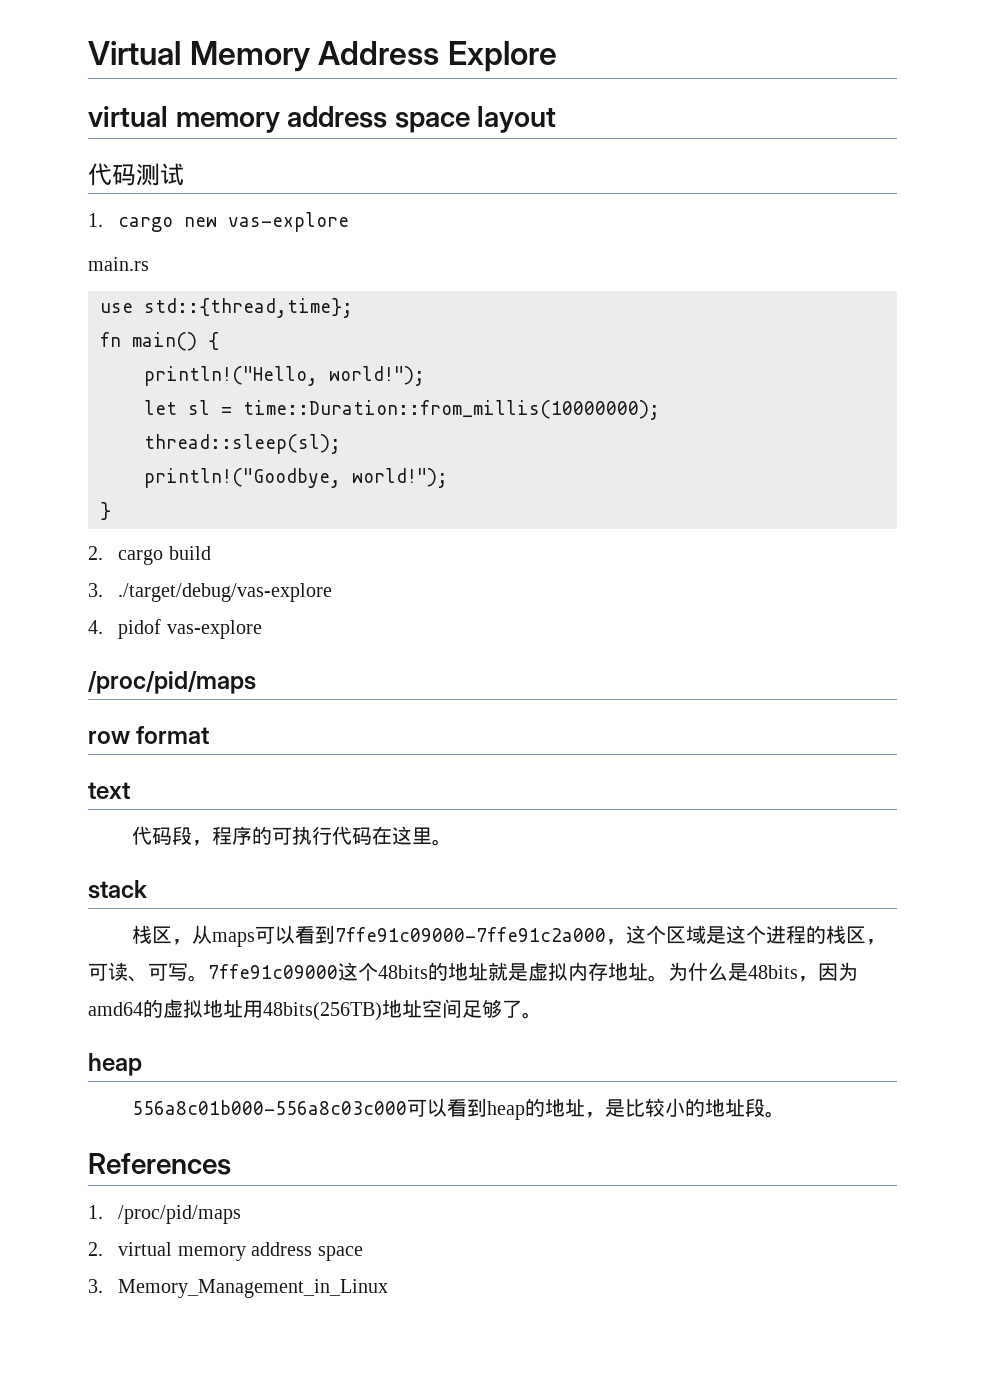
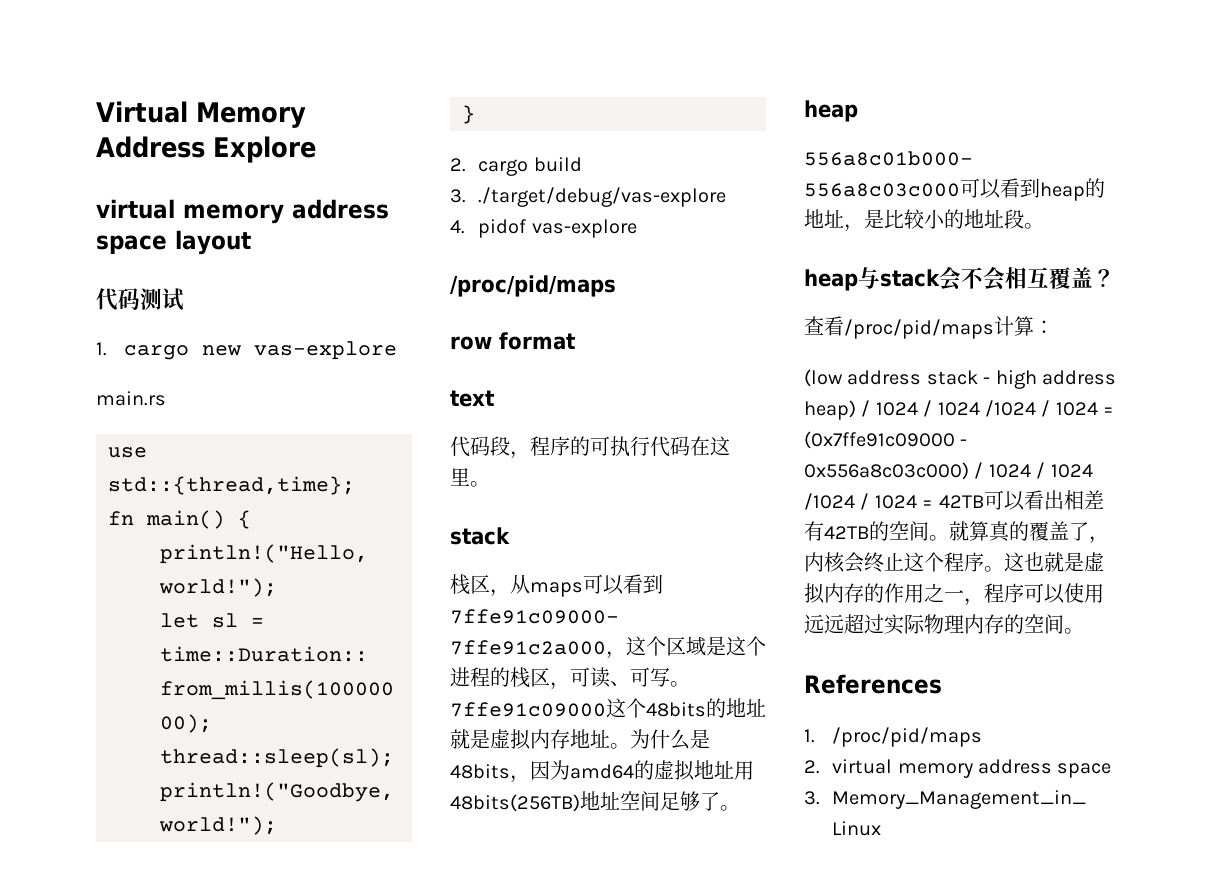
+ heap与stack会不会相互覆盖？
+ 查看/proc/pid/maps计算：
+ (low address stack - high address heap) / 1024 / 1024 /1024 / 1024 = (0x7ffe91c09000 - 0x556a8c03c000) / 1024 / 1024 /1024 / 1024 = 42TB可以看出相差有42TB的空间。就算真的覆盖了，内核会终止这个程序。这也就是虚拟内存的作用之一，程序可以使用远远超过实际物理内存的空间。

